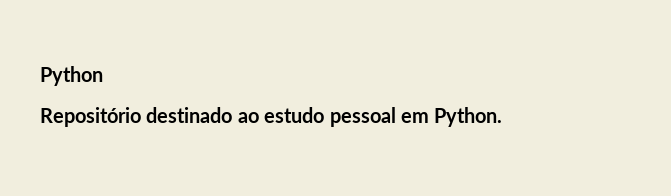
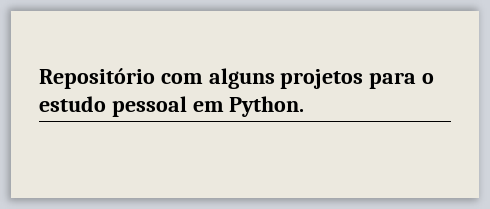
- Python
- Repositório destinado ao estudo pessoal em Python.
+ Repositório com alguns projetos para o estudo pessoal em Python.

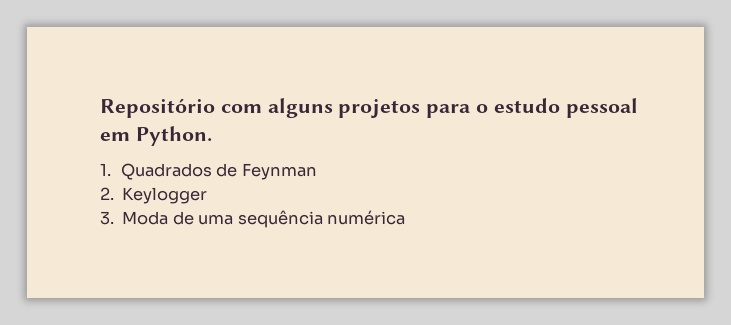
+ 1. Quadrados de Feynman
+ 2. Keylogger
+ 3. Moda de uma sequência numérica

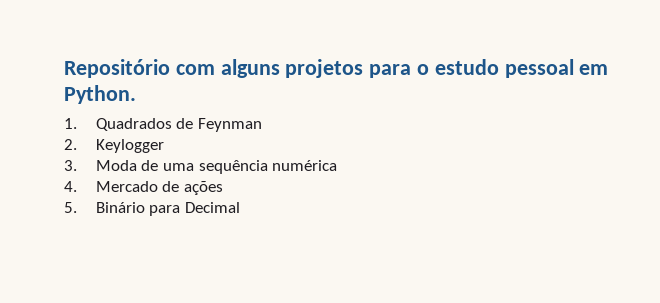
+ 4. Mercado de ações
+ 5. Binário para Decimal

